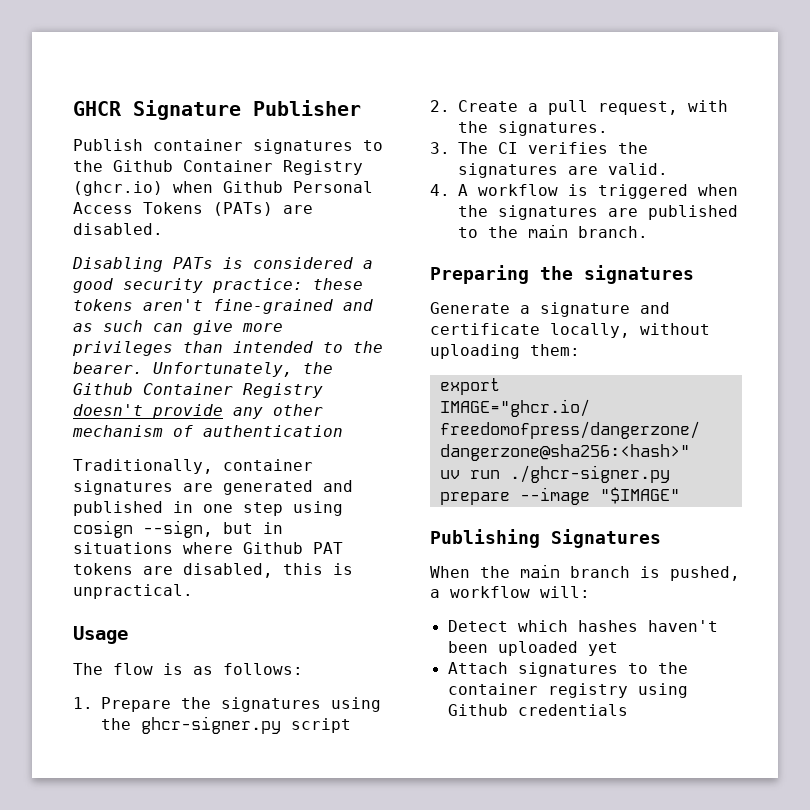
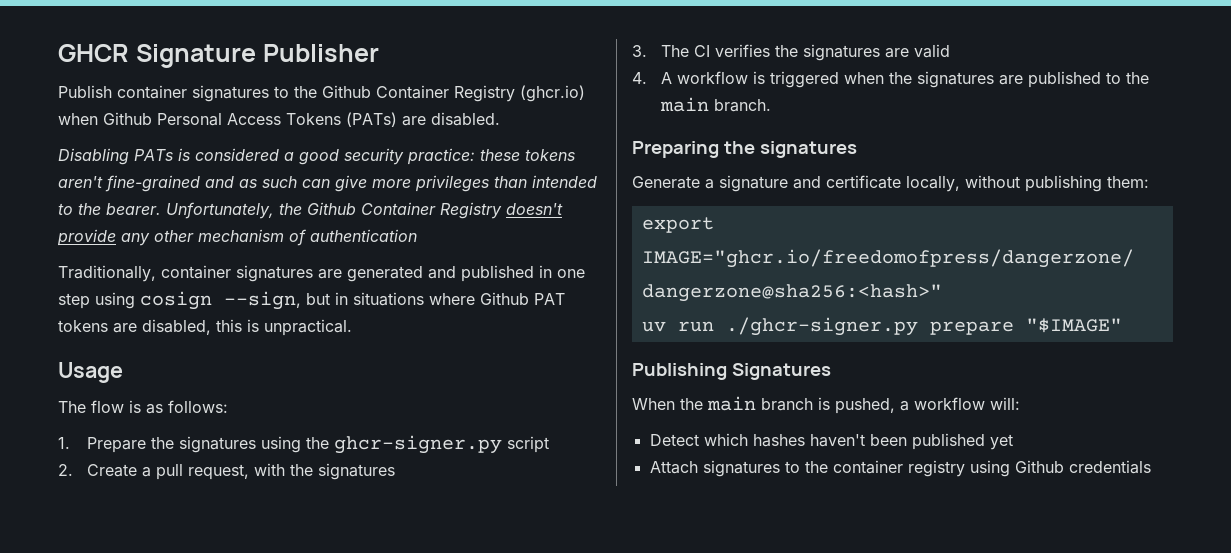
- 2. Create a pull request, with the signatures.
+ 2. Create a pull request, with the signatures
- 3. The CI verifies the signatures are valid.
+ 3. The CI verifies the signatures are valid
- Generate a signature and certificate locally, without uploading them:
+ Generate a signature and certificate locally, without publishing them:
- uv run ./ghcr-signer.py prepare --image "$IMAGE"
+ uv run ./ghcr-signer.py prepare "$IMAGE"
- Detect which hashes haven't been uploaded yet
+ Detect which hashes haven't been published yet

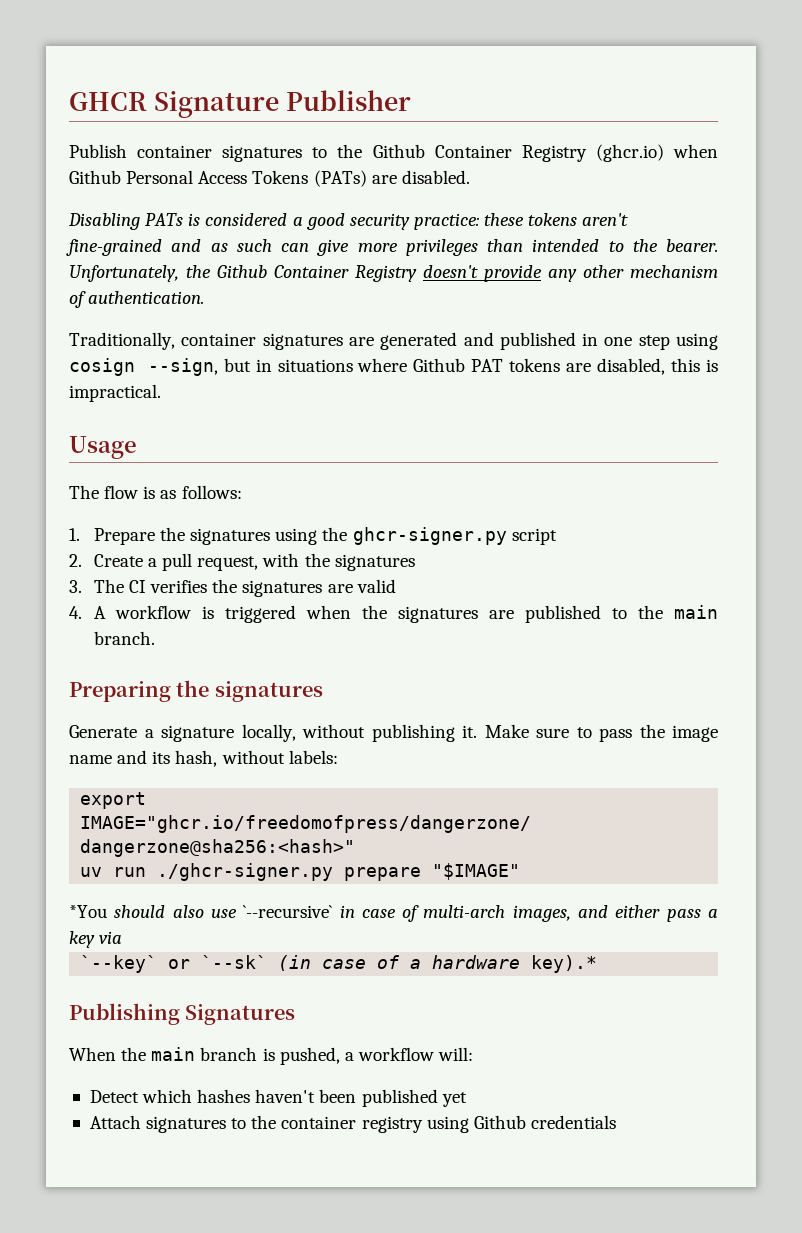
- Unfortunately, the Github Container Registry doesn't provide any other mechanism of authentication
+ Unfortunately, the Github Container Registry doesn't provide any other mechanism of authentication.
- Traditionally, container signatures are generated and published in one step using cosign --sign, but in situations where Github PAT tokens are disabled, this is unpractical.
+ Traditionally, container signatures are generated and published in one step using cosign --sign, but in situations where Github PAT tokens are disabled, this is impractical.
- Generate a signature and certificate locally, without publishing them:
+ Generate a signature locally, without publishing it. Make sure to pass the image name and its hash, without labels:
+ *You should also use `--recursive` in case of multi-arch images, and either pass a key via
+ `--key` or `--sk` (in case of a hardware key).*

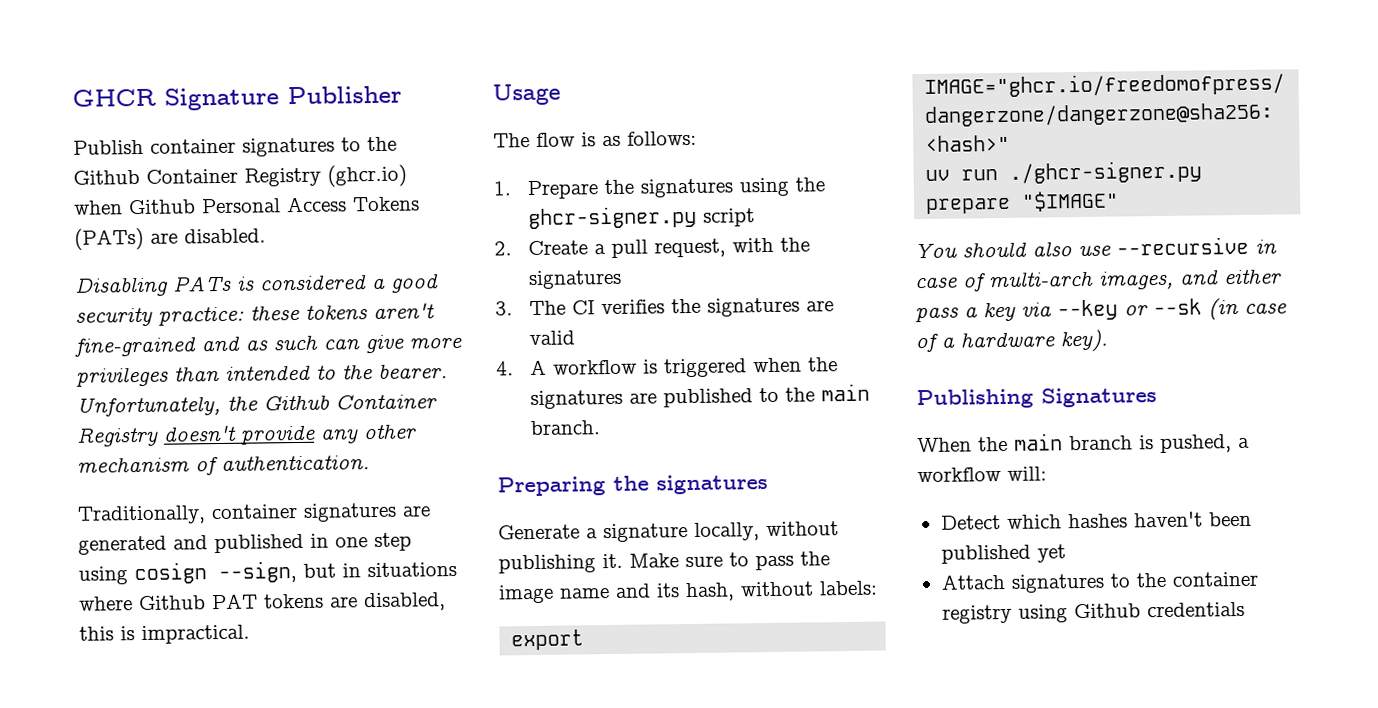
- *You should also use `--recursive` in case of multi-arch images, and either pass a key via
- `--key` or `--sk` (in case of a hardware key).*
+ You should also use --recursive in case of multi-arch images, and either pass a key via --key or --sk (in case of a hardware key).

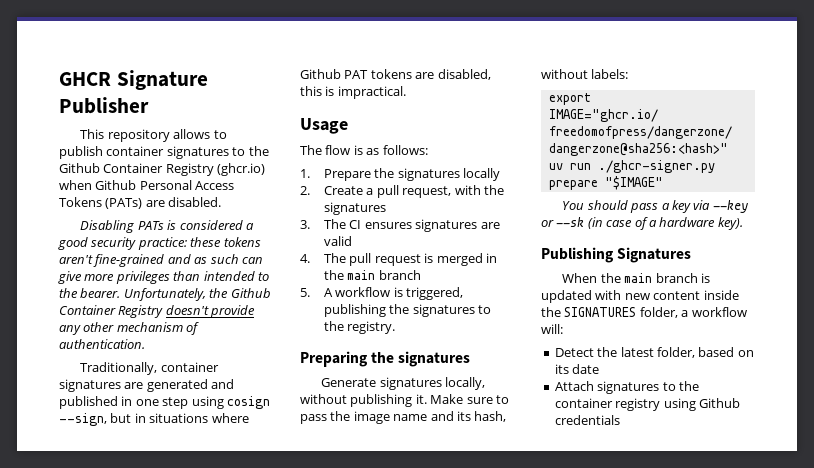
- Publish container signatures to the Github Container Registry (ghcr.io) when Github Personal Access Tokens (PATs) are disabled.
+ This repository allows to publish container signatures to the Github Container Registry (ghcr.io) when Github Personal Access Tokens (PATs) are disabled.
- 1. Prepare the signatures using the ghcr-signer.py script
+ 1. Prepare the signatures locally
- 3. The CI verifies the signatures are valid
+ 3. The CI ensures signatures are valid
- 4. A workflow is triggered when the signatures are published to the main branch.
+ 4. The pull request is merged in the main branch
+ 5. A workflow is triggered, publishing the signatures to the registry.
- Generate a signature locally, without publishing it.
+ Generate signatures locally, without publishing it.
- You should also use --recursive in case of multi-arch images, and either pass a key via --key or --sk (in case of a hardware key).
+ You should pass a key via --key or --sk (in case of a hardware key).
- When the main branch is pushed, a workflow will:
- Detect which hashes haven't been published yet
+ When the main branch is updated with new content inside the SIGNATURES folder, a workflow will:
+ Detect the latest folder, based on its date

